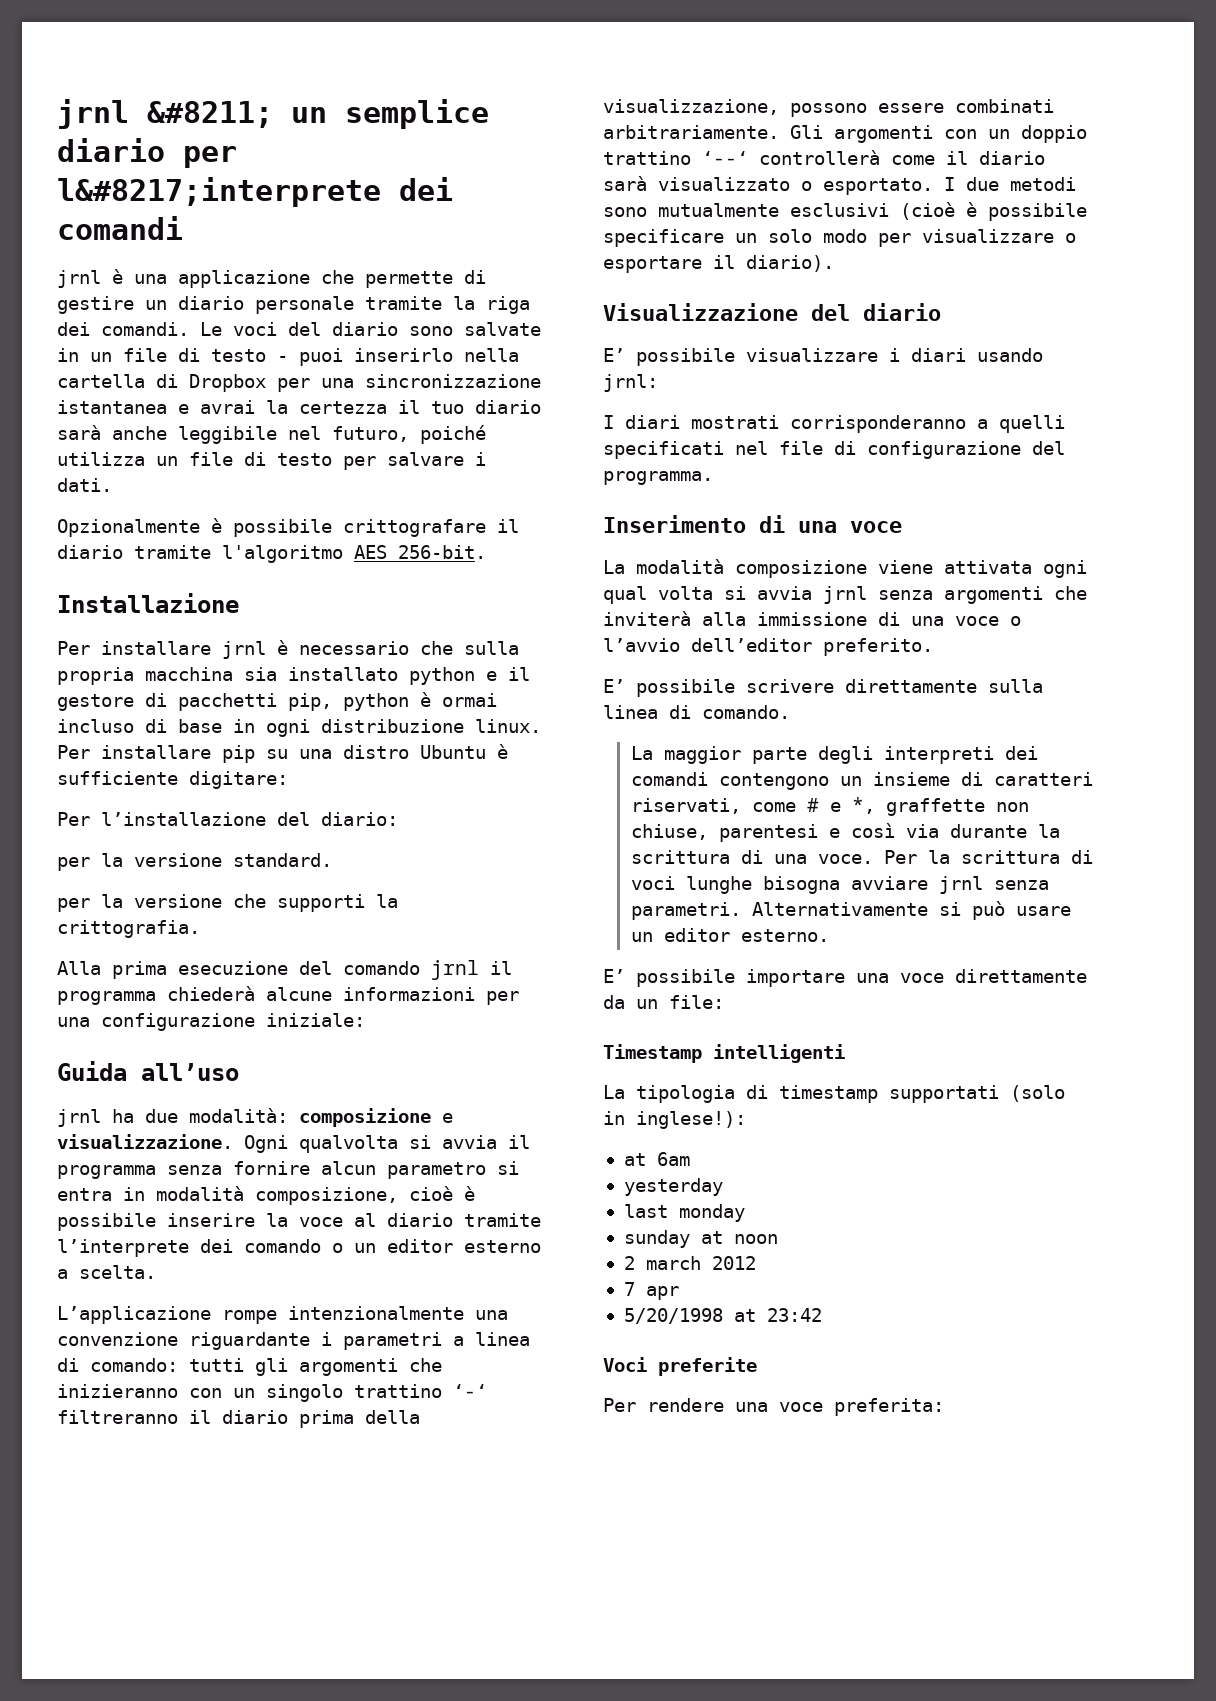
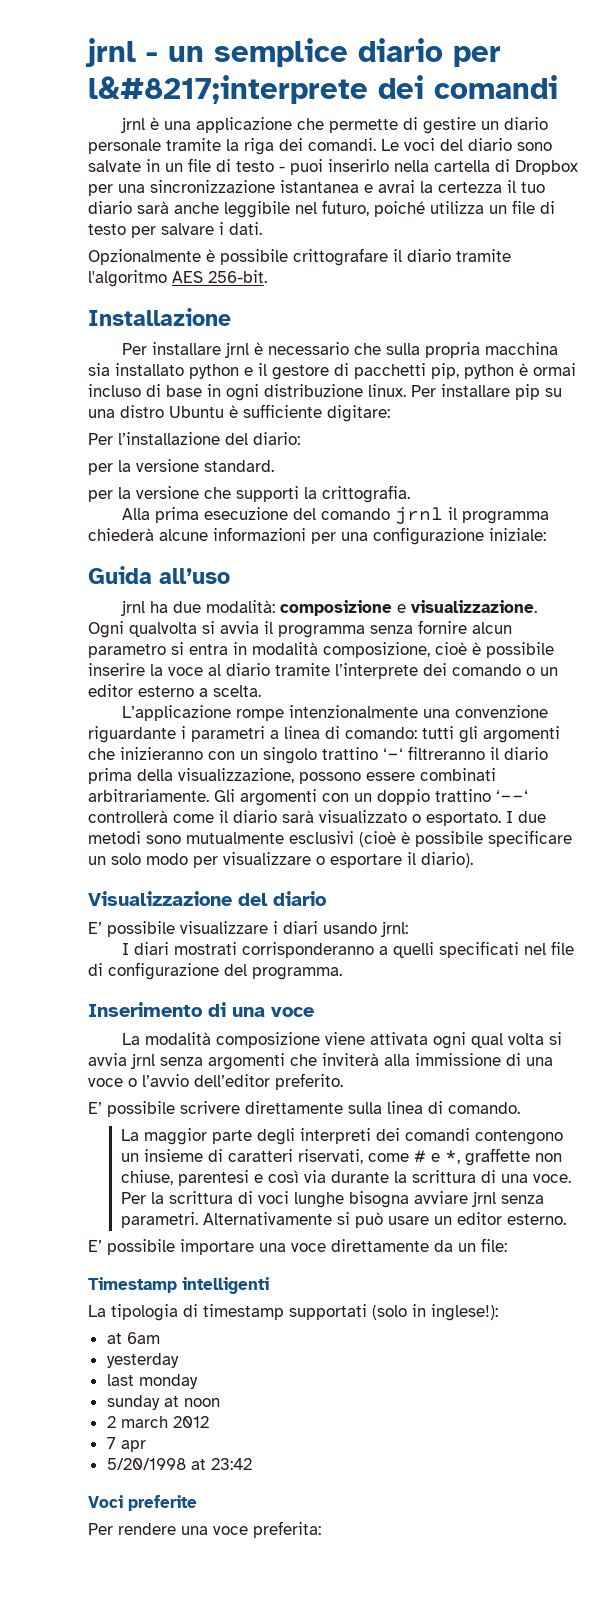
- jrnl &#8211; un semplice diario per l&#8217;interprete dei comandi
+ jrnl - un semplice diario per l&#8217;interprete dei comandi

